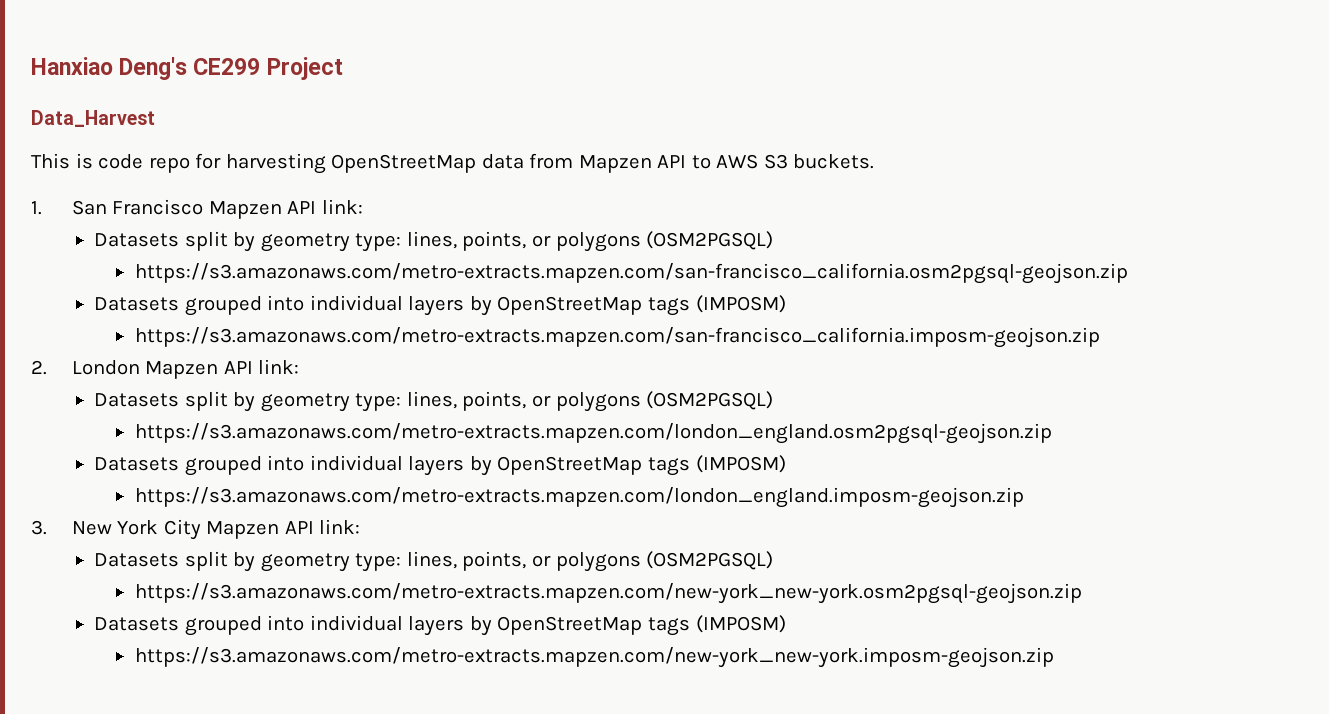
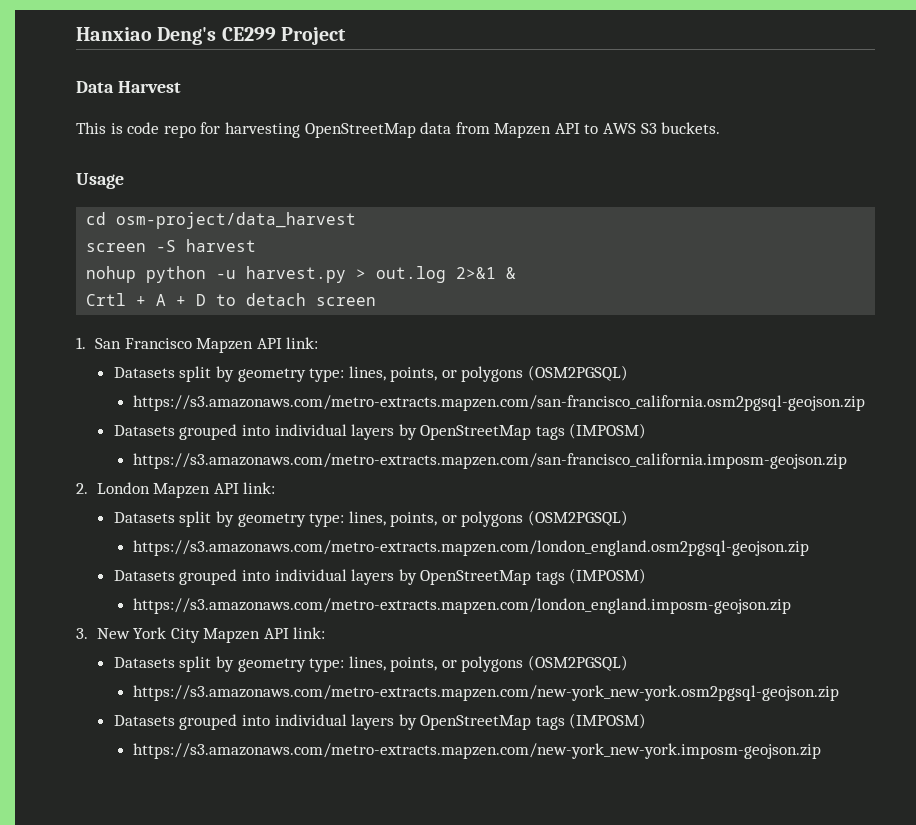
- Data_Harvest
+ Data Harvest
+ Usage
+ cd osm-project/data_harvest
+ screen -S harvest
+ nohup python -u harvest.py > out.log 2>&1 &
+ Crtl + A + D to detach screen

